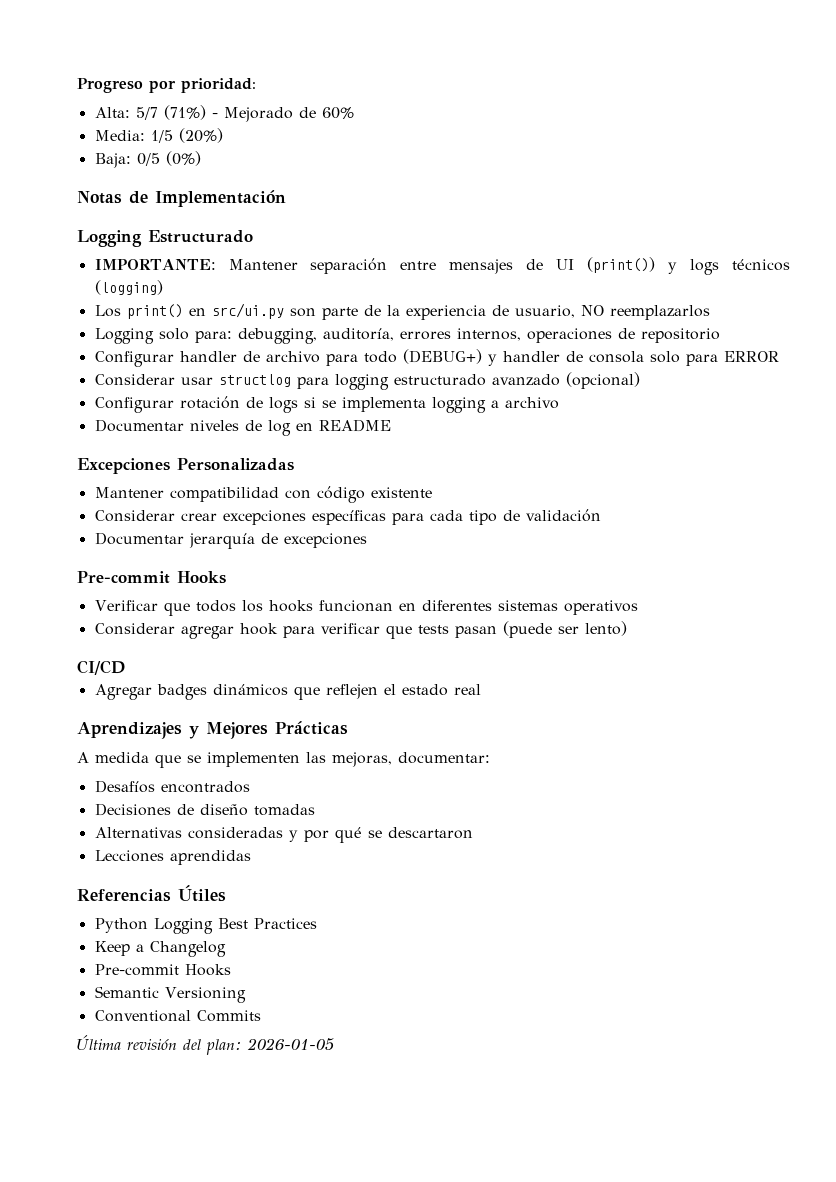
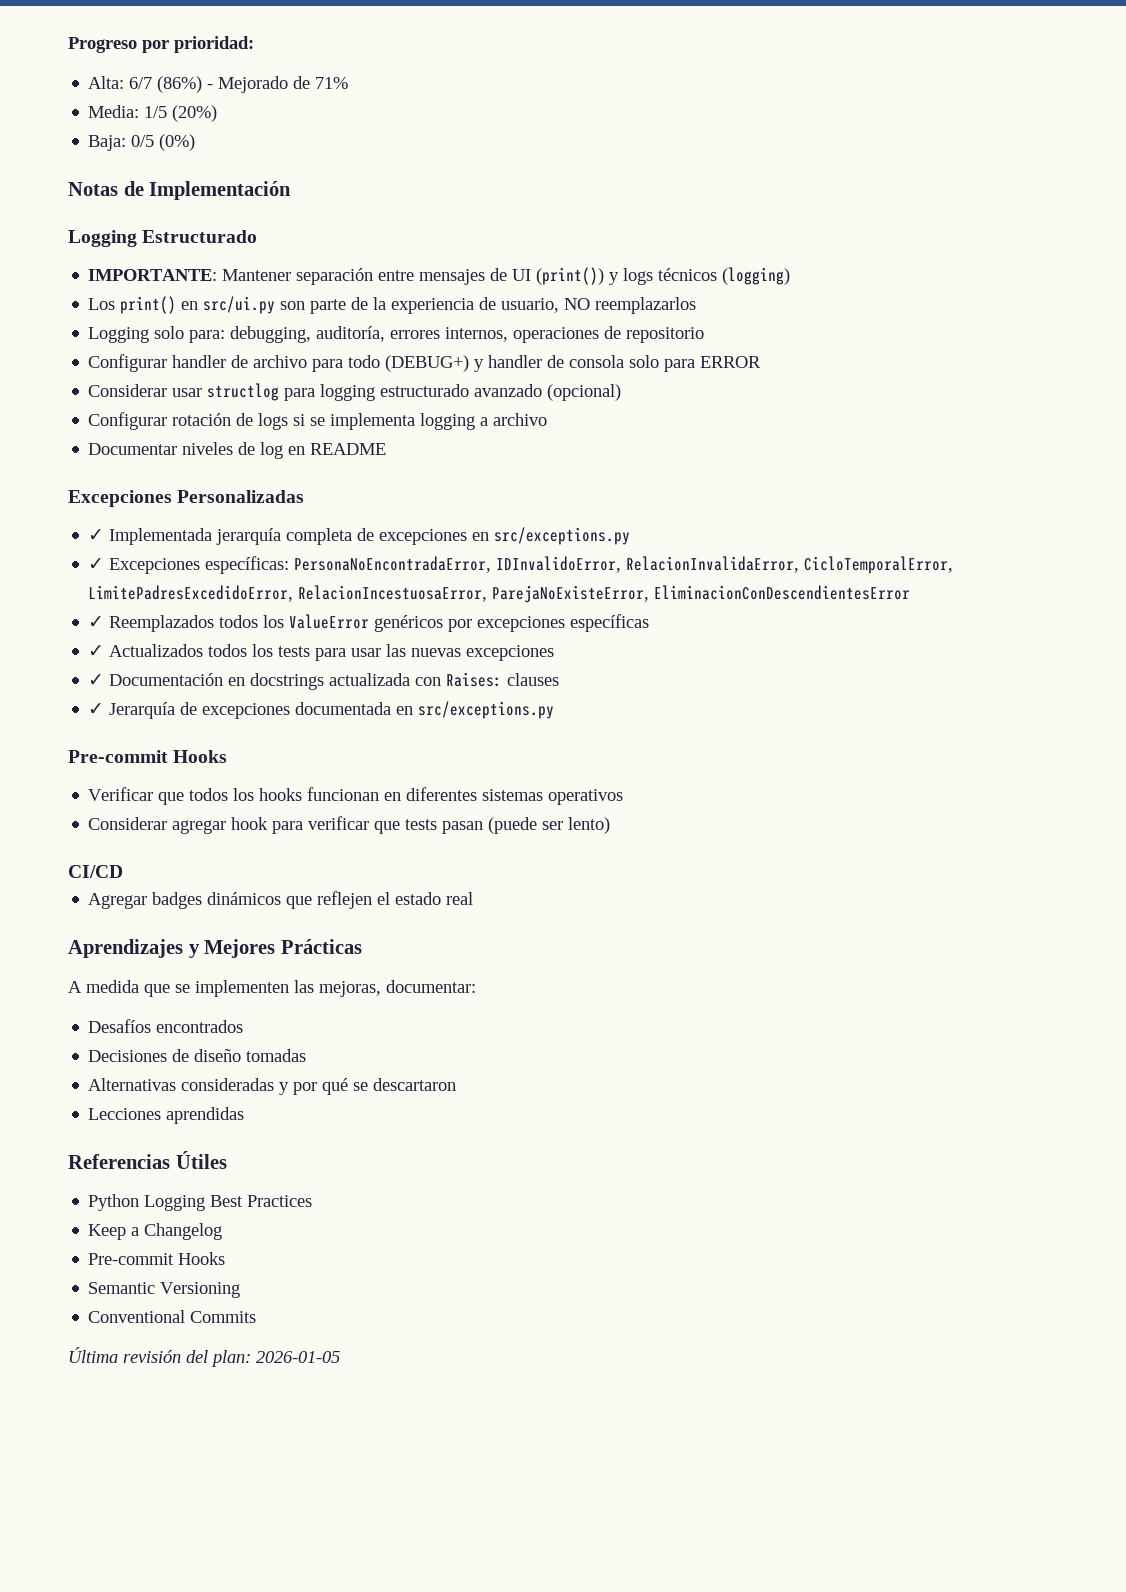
- Alta: 5/7 (71%) - Mejorado de 60%
+ Alta: 6/7 (86%) - Mejorado de 71%
- Mantener compatibilidad con código existente
- Considerar crear excepciones específicas para cada tipo de validación
- Documentar jerarquía de excepciones
+ ✓ Implementada jerarquía completa de excepciones en src/exceptions.py
+ ✓ Excepciones específicas: PersonaNoEncontradaError, IDInvalidoError, RelacionInvalidaError, CicloTemporalError, LimitePadresExcedidoError, RelacionIncestuosaError, ParejaNoExisteError, EliminacionConDescendientesError
+ ✓ Reemplazados todos los ValueError genéricos por excepciones específicas
+ ✓ Actualizados todos los tests para usar las nuevas excepciones
+ ✓ Documentación en docstrings actualizada con Raises: clauses
+ ✓ Jerarquía de excepciones documentada en src/exceptions.py

